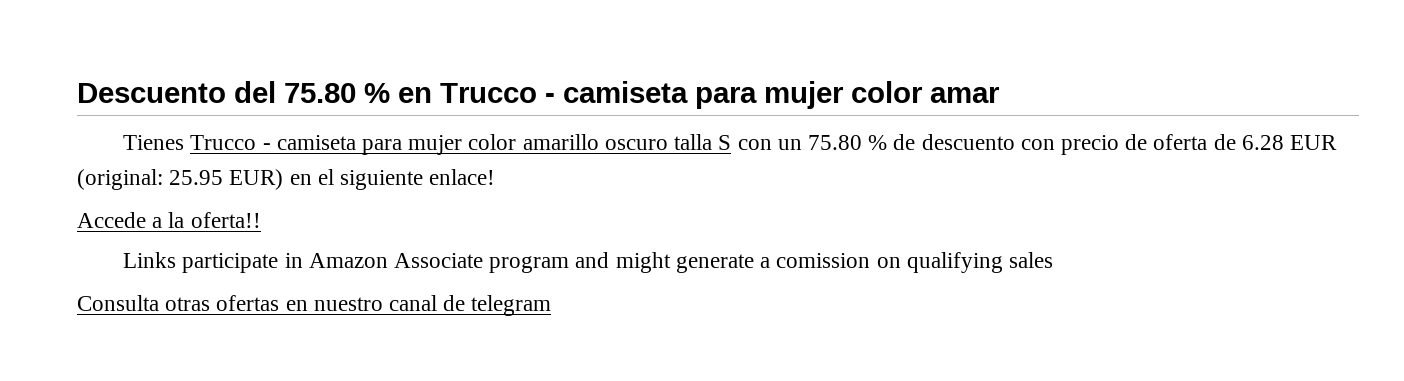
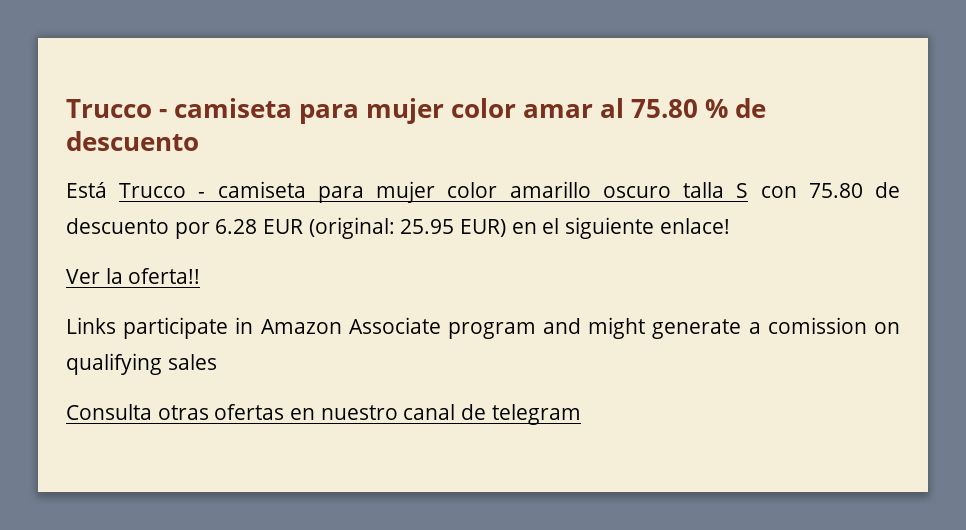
- Descuento del 75.80 % en Trucco - camiseta para mujer color amar
- Tienes Trucco - camiseta para mujer color amarillo oscuro talla S con un 75.80 % de descuento con precio de oferta de 6.28 EUR (original: 25.95 EUR) en el siguiente enlace!
+ Trucco - camiseta para mujer color amar al 75.80 % de descuento
+ Está Trucco - camiseta para mujer color amarillo oscuro talla S con 75.80 de descuento por 6.28 EUR (original: 25.95 EUR) en el siguiente enlace!
- Accede a la oferta!!
+ Ver la oferta!!

